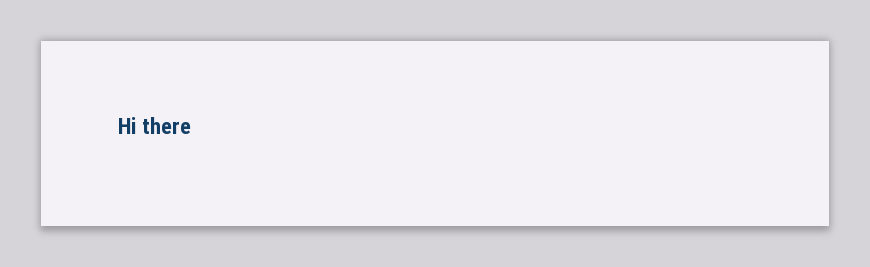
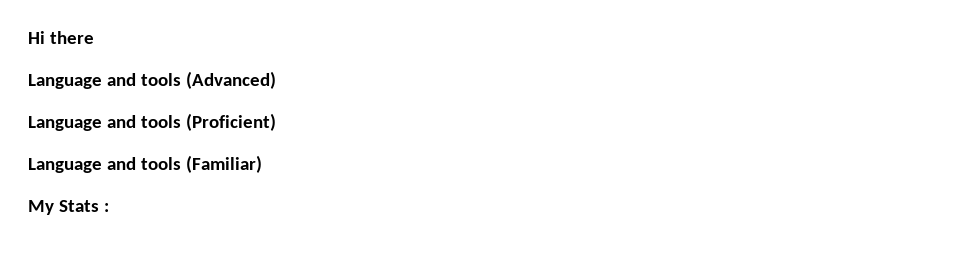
+ Language and tools (Advanced)
+ Language and tools (Proficient)
+ Language and tools (Familiar)
+ My Stats :

